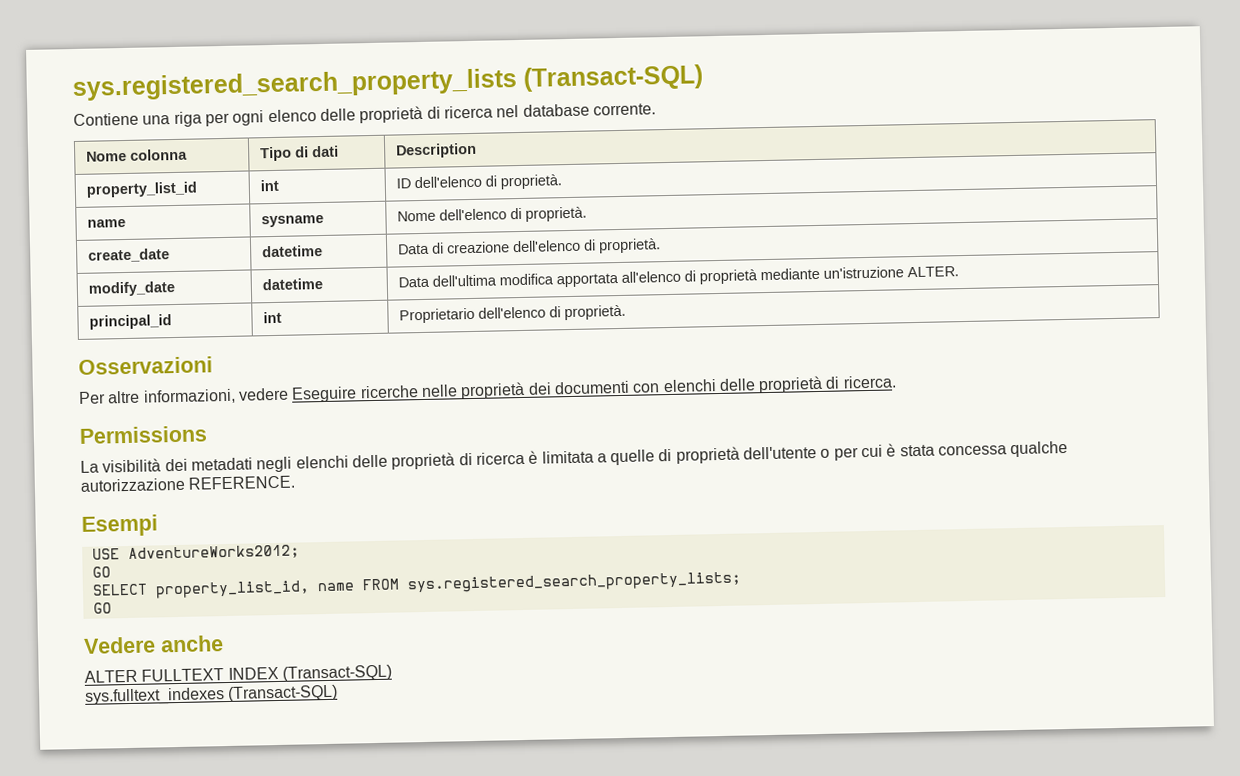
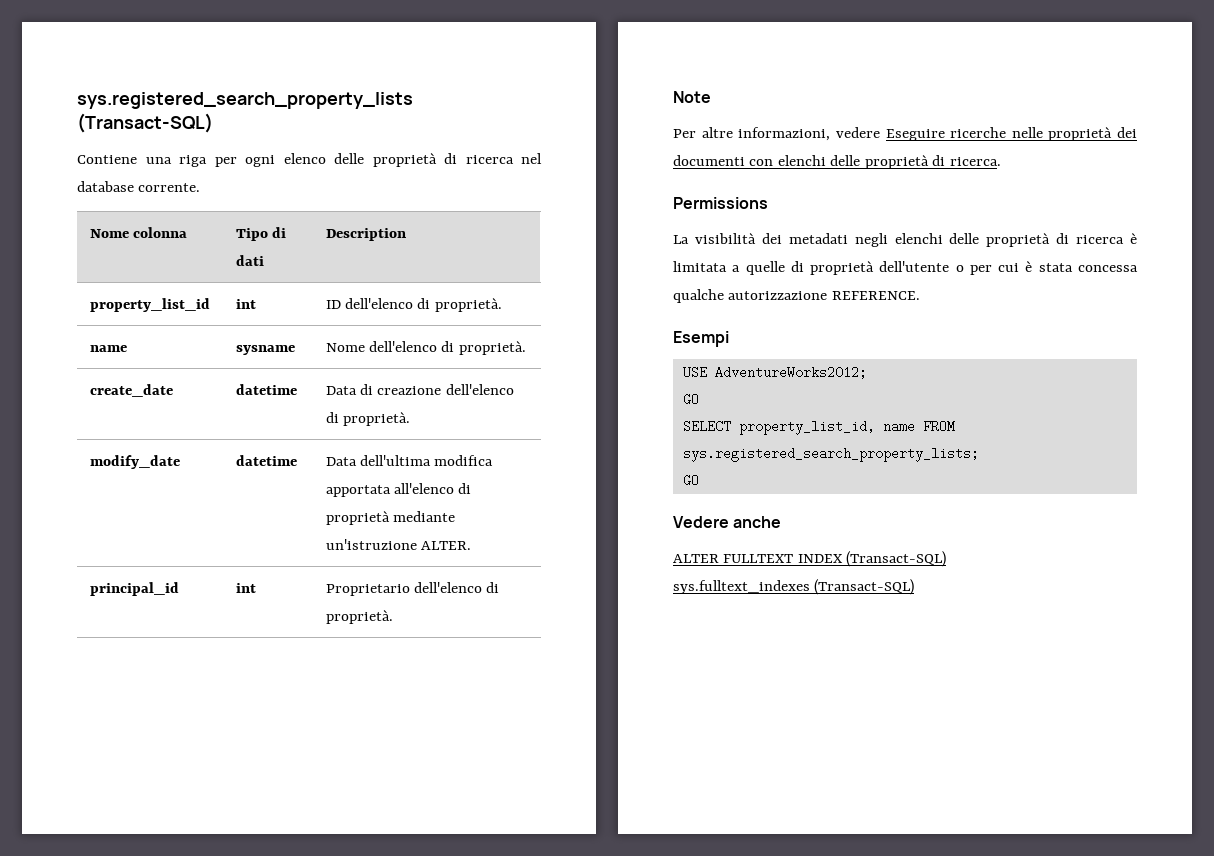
- Osservazioni
+ Note

